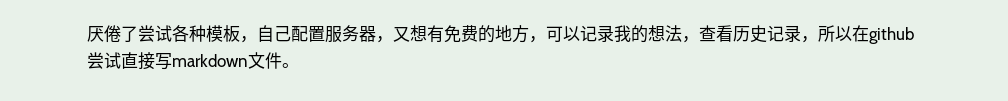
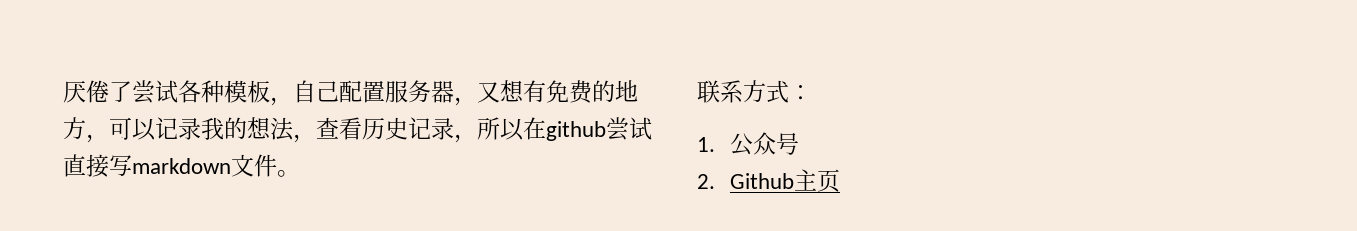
+ 联系方式：
+ 1.公众号
+ 2. Github主页

